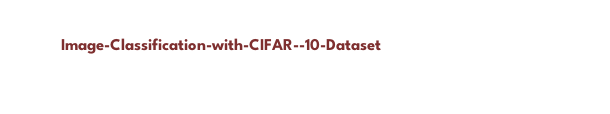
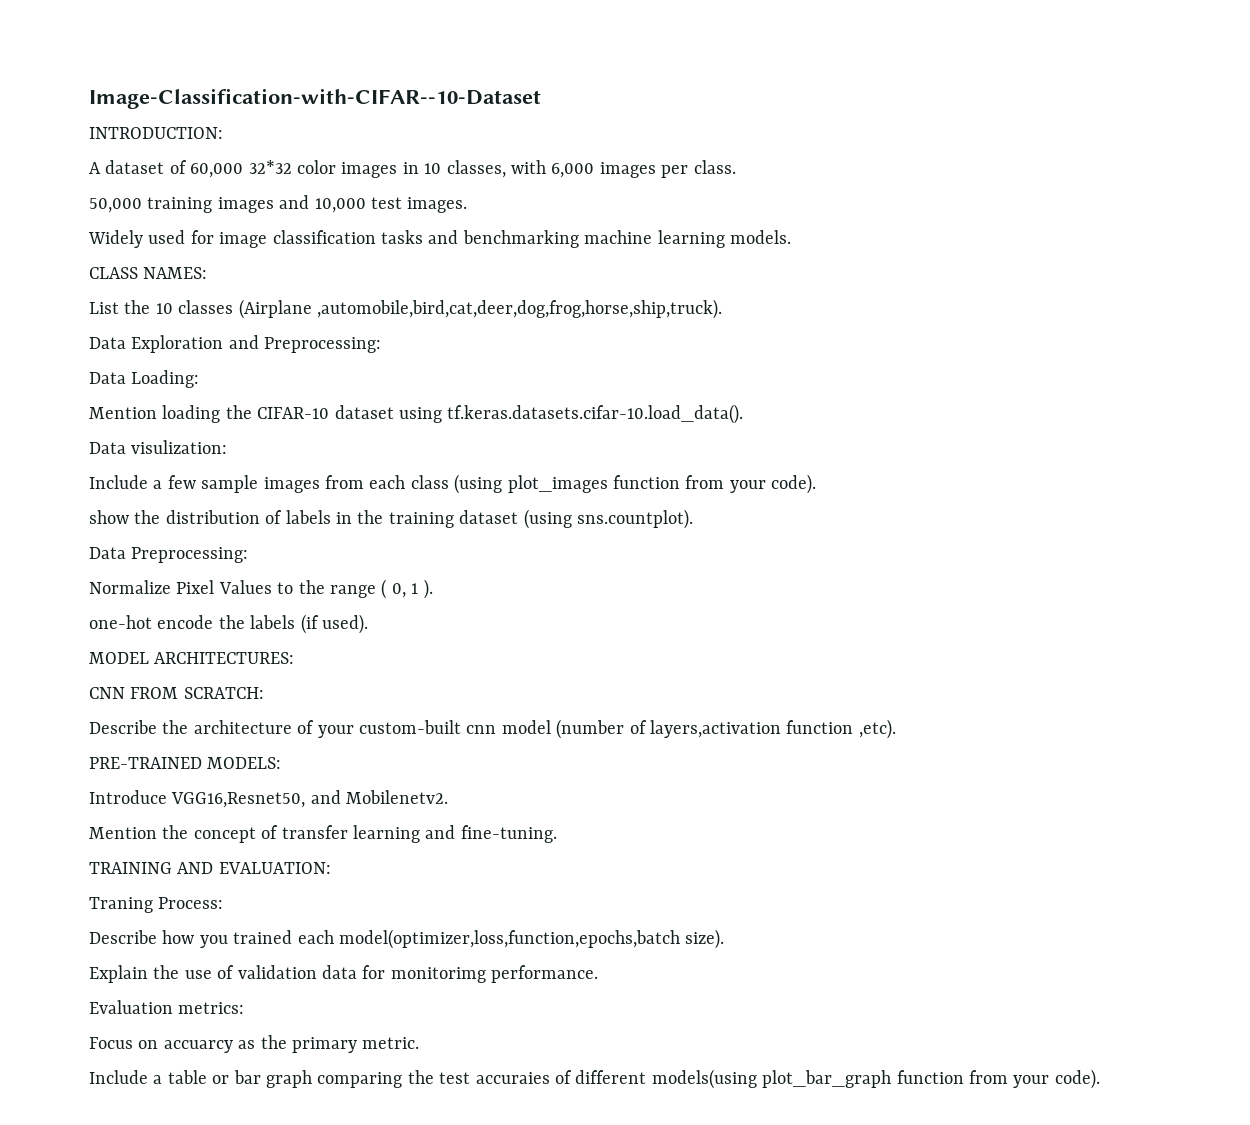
+ INTRODUCTION:
+ A dataset of 60,000 32*32 color images in 10 classes, with 6,000 images per class.
+ 50,000 training images and 10,000 test images.
+ Widely used for image classification tasks and benchmarking machine learning models.
+ CLASS NAMES:
+ List the 10 classes (Airplane ,automobile,bird,cat,deer,dog,frog,horse,ship,truck).
+ Data Exploration and Preprocessing:
+ Data Loading:
+ Mention loading the CIFAR-10 dataset using tf.keras.datasets.cifar-10.load_data().
+ Data visulization:
+ Include a few sample images from each class (using plot_images function from your code).
+ show the distribution of labels in the training dataset (using sns.countplot).
+ Data Preprocessing:
+ Normalize Pixel Values to the range ( 0, 1 ).
+ one-hot encode the labels (if used).
+ MODEL ARCHITECTURES:
+ CNN FROM SCRATCH:
+ Describe the architecture of your custom-built cnn model (number of layers,activation function ,etc).
+ PRE-TRAINED MODELS:
+ Introduce VGG16,Resnet50, and Mobilenetv2.
+ Mention the concept of transfer learning and fine-tuning.
+ TRAINING AND EVALUATION:
+ Traning Process:
+ Describe how you trained each model(optimizer,loss,function,epochs,batch size).
+ Explain the use of validation data for monitorimg performance.
+ Evaluation metrics:
+ Focus on accuarcy as the primary metric.
+ Include a table or bar graph comparing the test accuraies of different models(using plot_bar_graph function from your code).

